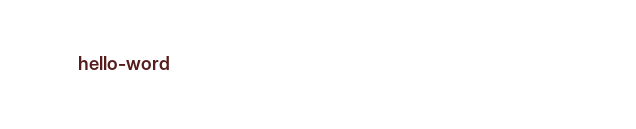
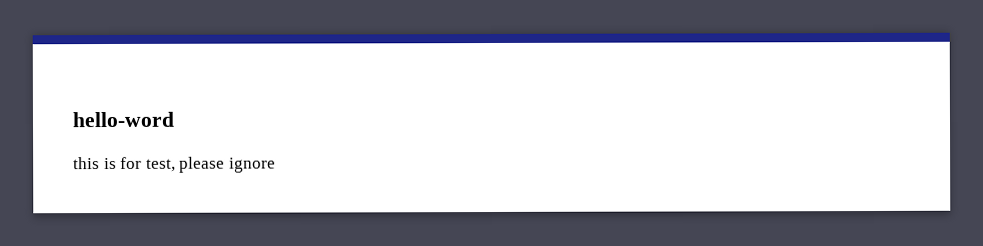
+ this is for test, please ignore

